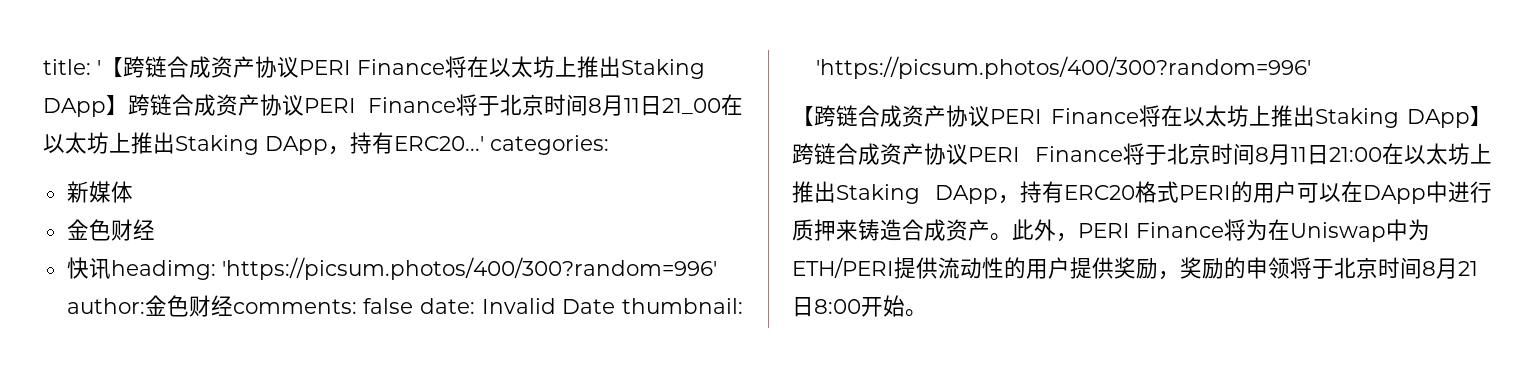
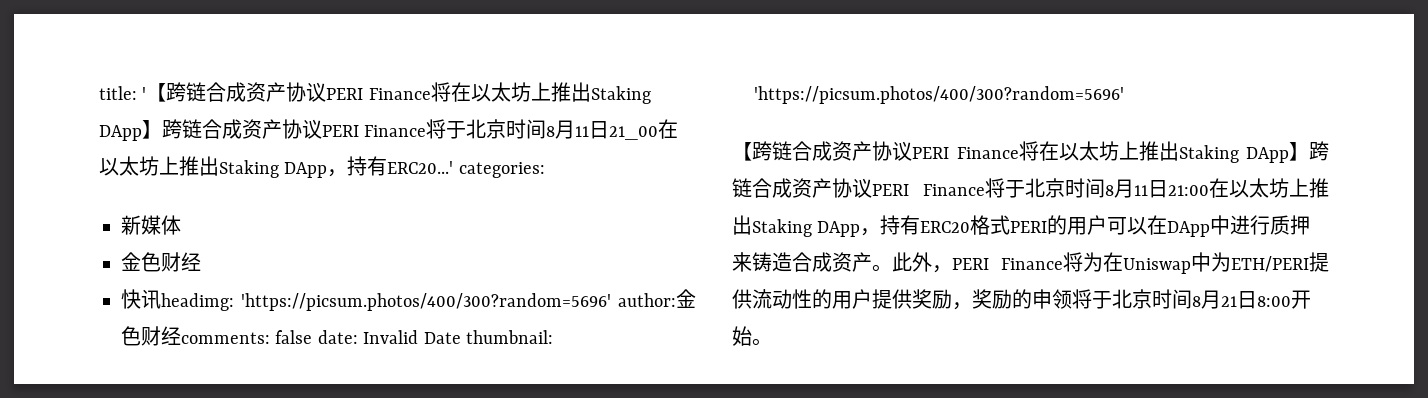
- 快讯headimg: 'https://picsum.photos/400/300?random=996' author:金色财经comments: false date: Invalid Date thumbnail: 'https://picsum.photos/400/300?random=996'
+ 快讯headimg: 'https://picsum.photos/400/300?random=5696' author:金色财经comments: false date: Invalid Date thumbnail: 'https://picsum.photos/400/300?random=5696'

